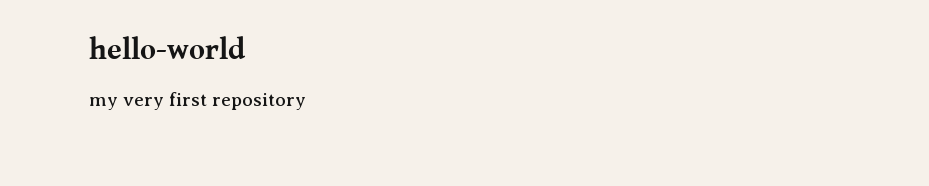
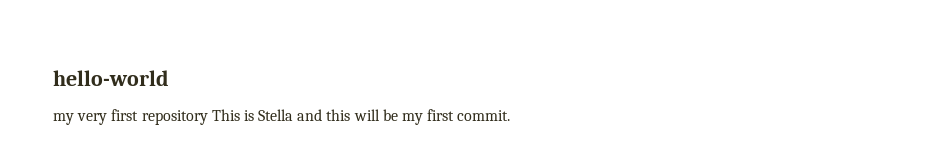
- my very first repository
+ my very first repository This is Stella and this will be my first commit.

